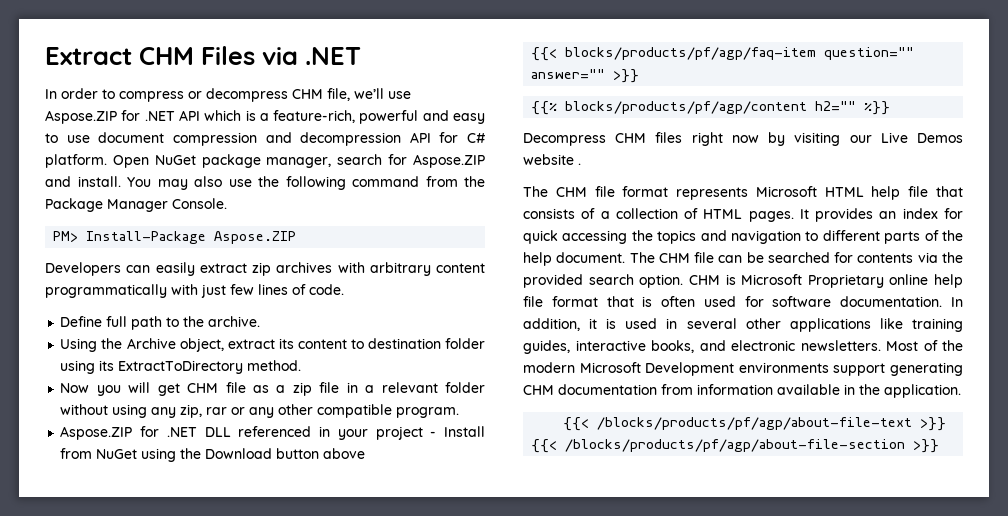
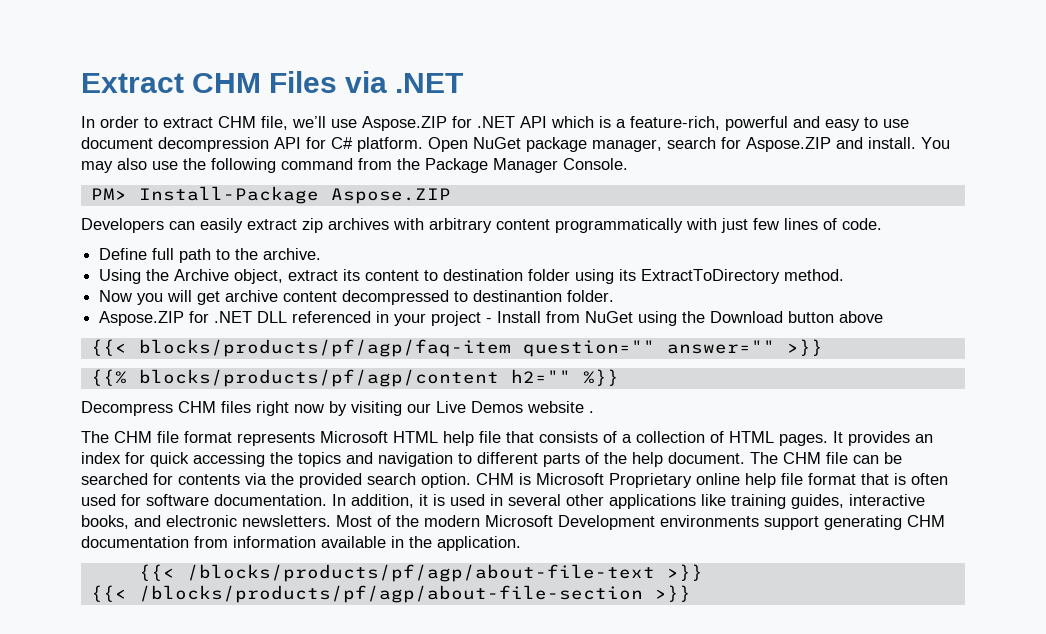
- In order to compress or decompress CHM file, we’ll use Aspose.ZIP for .NET API which is a feature-rich, powerful and easy to use document compression and decompression API for C# platform.
+ In order to extract CHM file, we’ll use Aspose.ZIP for .NET API which is a feature-rich, powerful and easy to use document decompression API for C# platform.
- Now you will get CHM file as a zip file in a relevant folder without using any zip, rar or any other compatible program.
+ Now you will get archive content decompressed to destinantion folder.

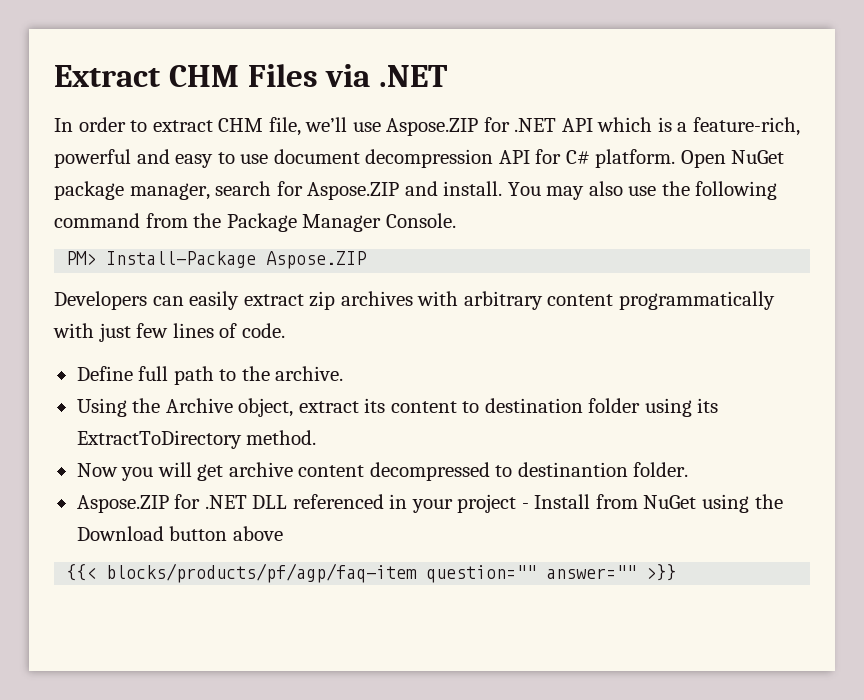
- {{% blocks/products/pf/agp/content h2="" %}}
- Decompress CHM files right now by visiting our Live Demos website .
- The CHM file format represents Microsoft HTML help file that consists of a collection of HTML pages. It provides an index for quick accessing the topics and navigation to different parts of the help document. The CHM file can be searched for contents via the provided search option. CHM is Microsoft Proprietary online help file format that is often used for software documentation. In addition, it is used in several other applications like training guides, interactive books, and electronic newsletters. Most of the modern Microsoft Development environments support generating CHM documentation from information available in the application.
- {{< /blocks/products/pf/agp/about-file-text >}}
- {{< /blocks/products/pf/agp/about-file-section >}}

